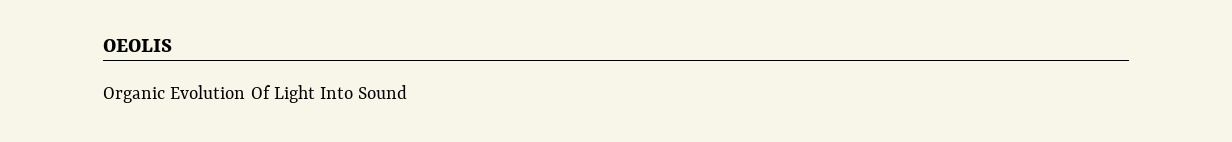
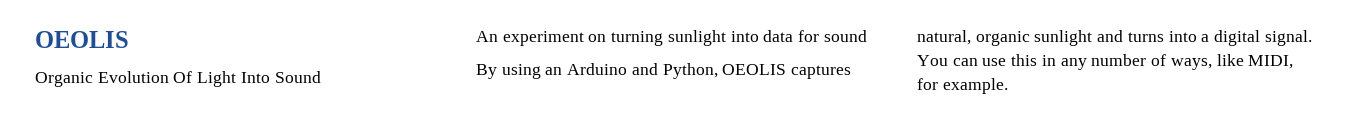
+ An experiment on turning sunlight into data for sound
+ By using an Arduino and Python, OEOLIS captures natural, organic sunlight and turns into a digital signal. You can use this in any number of ways, like MIDI, for example.

